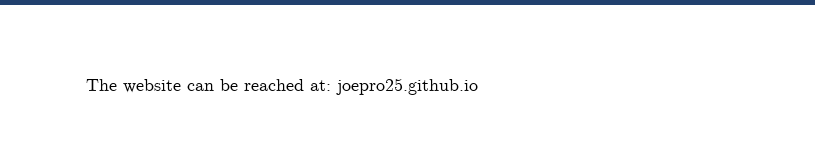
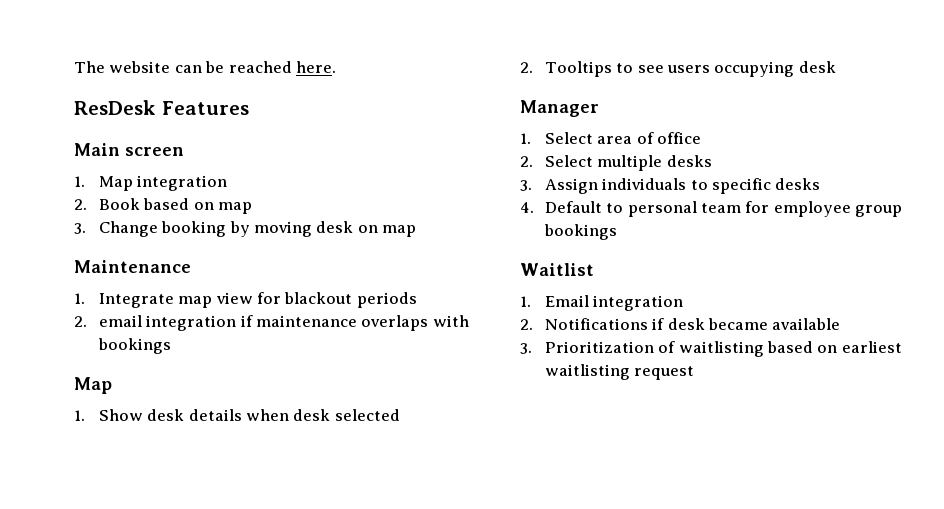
- The website can be reached at: joepro25.github.io
+ The website can be reached here.
+ ResDesk Features
+ Main screen
+ 1. Map integration
+ 2. Book based on map
+ 3. Change booking by moving desk on map
+ Maintenance
+ 1. Integrate map view for blackout periods
+ 2. email integration if maintenance overlaps with bookings
+ Map
+ 1. Show desk details when desk selected
+ 2. Tooltips to see users occupying desk
+ Manager
+ 1. Select area of office
+ 2. Select multiple desks
+ 3. Assign individuals to specific desks
+ 4. Default to personal team for employee group bookings
+ Waitlist
+ 1. Email integration
+ 2. Notifications if desk became available
+ 3. Prioritization of waitlisting based on earliest waitlisting request

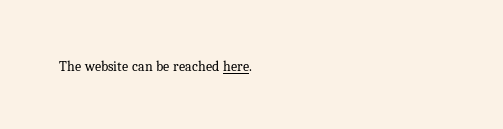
- ResDesk Features
- Main screen
- 1. Map integration
- 2. Book based on map
- 3. Change booking by moving desk on map
- Maintenance
- 1. Integrate map view for blackout periods
- 2. email integration if maintenance overlaps with bookings
- Map
- 1. Show desk details when desk selected
- 2. Tooltips to see users occupying desk
- Manager
- 1. Select area of office
- 2. Select multiple desks
- 3. Assign individuals to specific desks
- 4. Default to personal team for employee group bookings
- Waitlist
- 1. Email integration
- 2. Notifications if desk became available
- 3. Prioritization of waitlisting based on earliest waitlisting request

